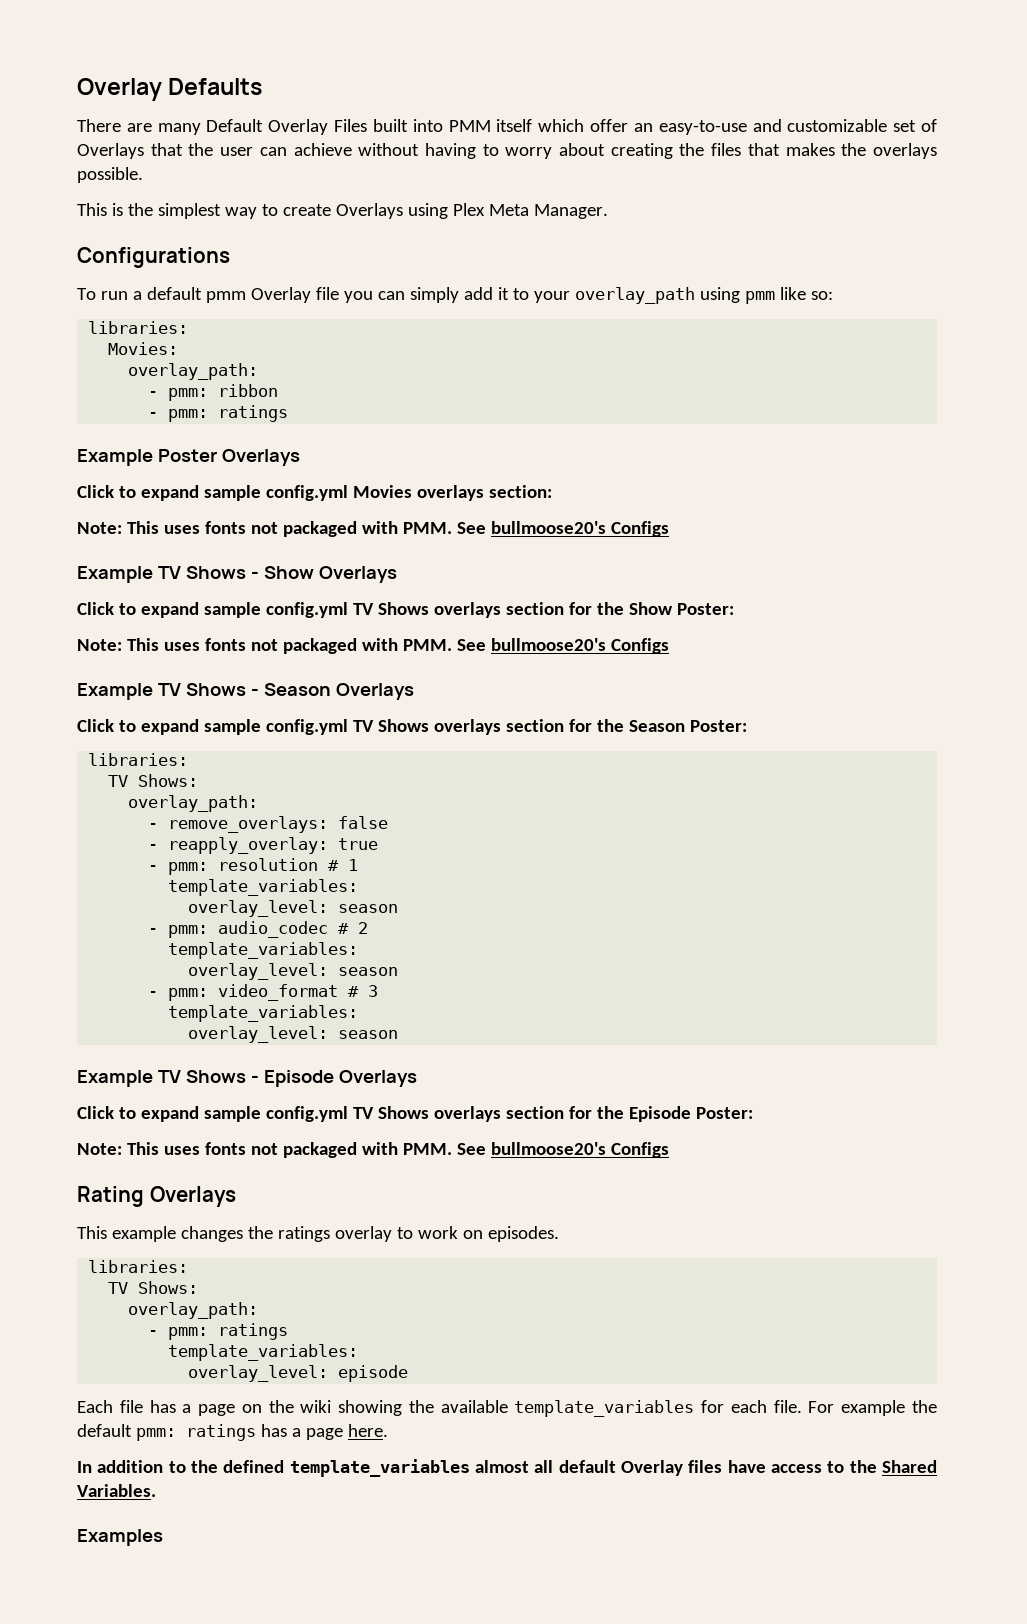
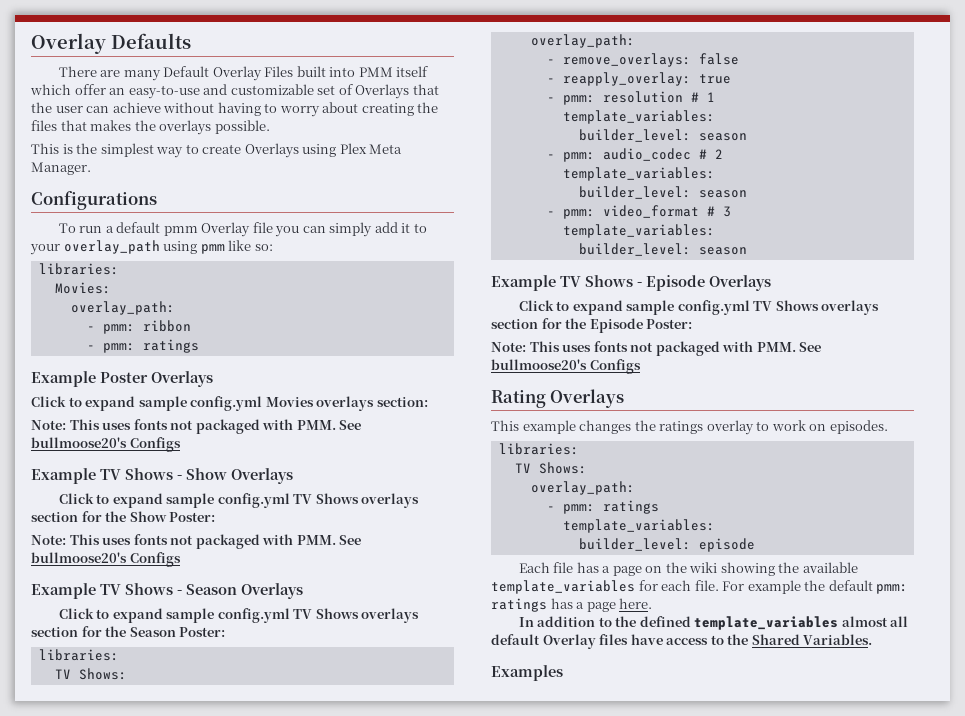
  - pmm: resolution # 1
  template_variables:
- overlay_level: season
+ builder_level: season
  - pmm: audio_codec # 2
  template_variables:
- overlay_level: season
+ builder_level: season
  - pmm: video_format # 3
  template_variables:
- overlay_level: season
+ builder_level: season
- overlay_level: episode
+ builder_level: episode

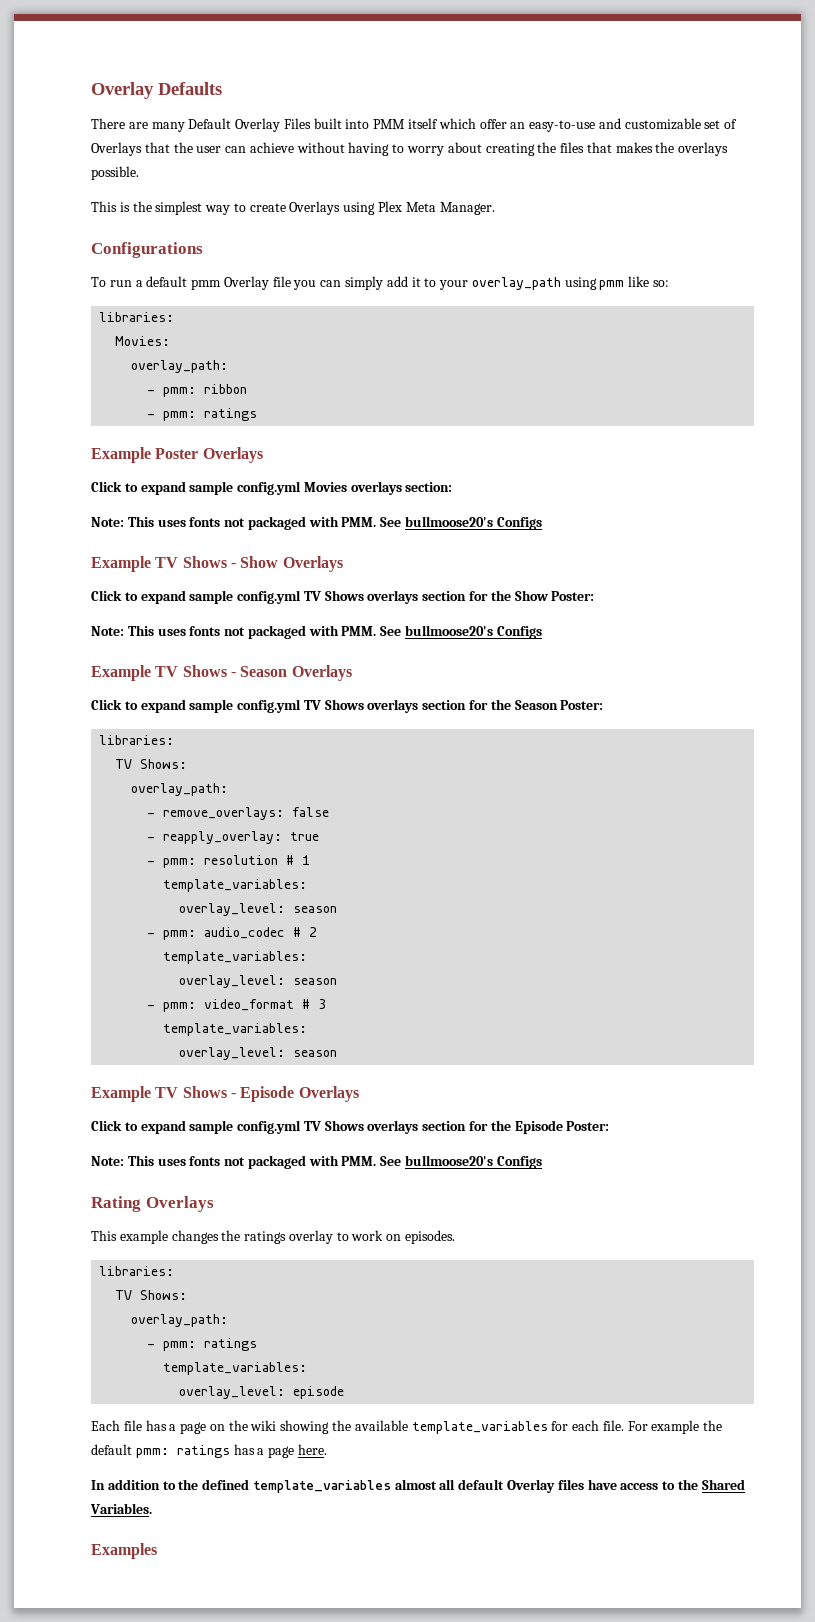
  - pmm: resolution # 1
  template_variables:
- builder_level: season
+ overlay_level: season
  - pmm: audio_codec # 2
  template_variables:
- builder_level: season
+ overlay_level: season
  - pmm: video_format # 3
  template_variables:
- builder_level: season
+ overlay_level: season
- builder_level: episode
+ overlay_level: episode

